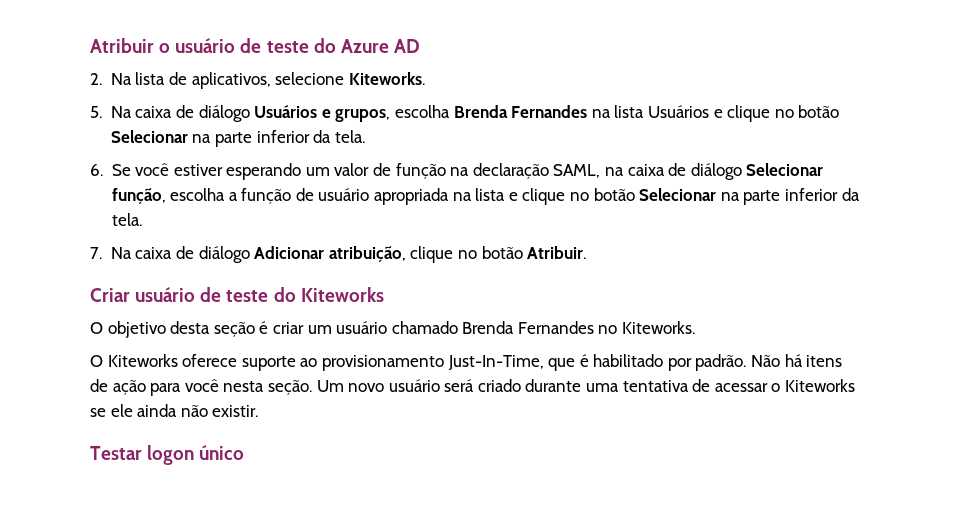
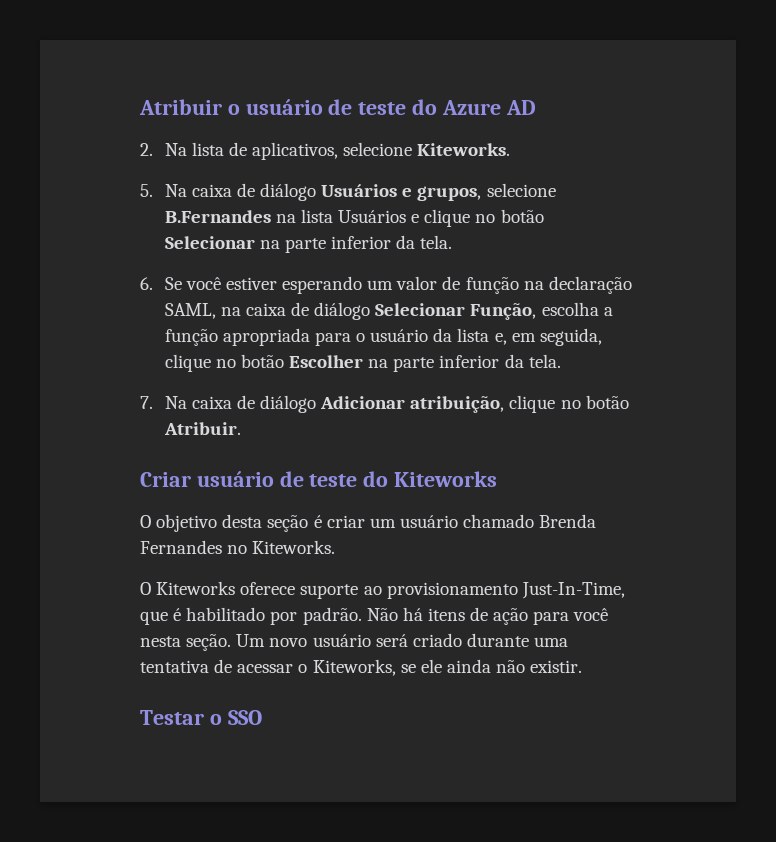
- 5. Na caixa de diálogo Usuários e grupos, escolha Brenda Fernandes na lista Usuários e clique no botão Selecionar na parte inferior da tela.
+ 5. Na caixa de diálogo Usuários e grupos, selecione B.Fernandes na lista Usuários e clique no botão Selecionar na parte inferior da tela.
- 6. Se você estiver esperando um valor de função na declaração SAML, na caixa de diálogo Selecionar função, escolha a função de usuário apropriada na lista e clique no botão Selecionar na parte inferior da tela.
+ 6. Se você estiver esperando um valor de função na declaração SAML, na caixa de diálogo Selecionar Função, escolha a função apropriada para o usuário da lista e, em seguida, clique no botão Escolher na parte inferior da tela.
- Um novo usuário será criado durante uma tentativa de acessar o Kiteworks se ele ainda não existir.
+ Um novo usuário será criado durante uma tentativa de acessar o Kiteworks, se ele ainda não existir.
- Testar logon único
+ Testar o SSO

